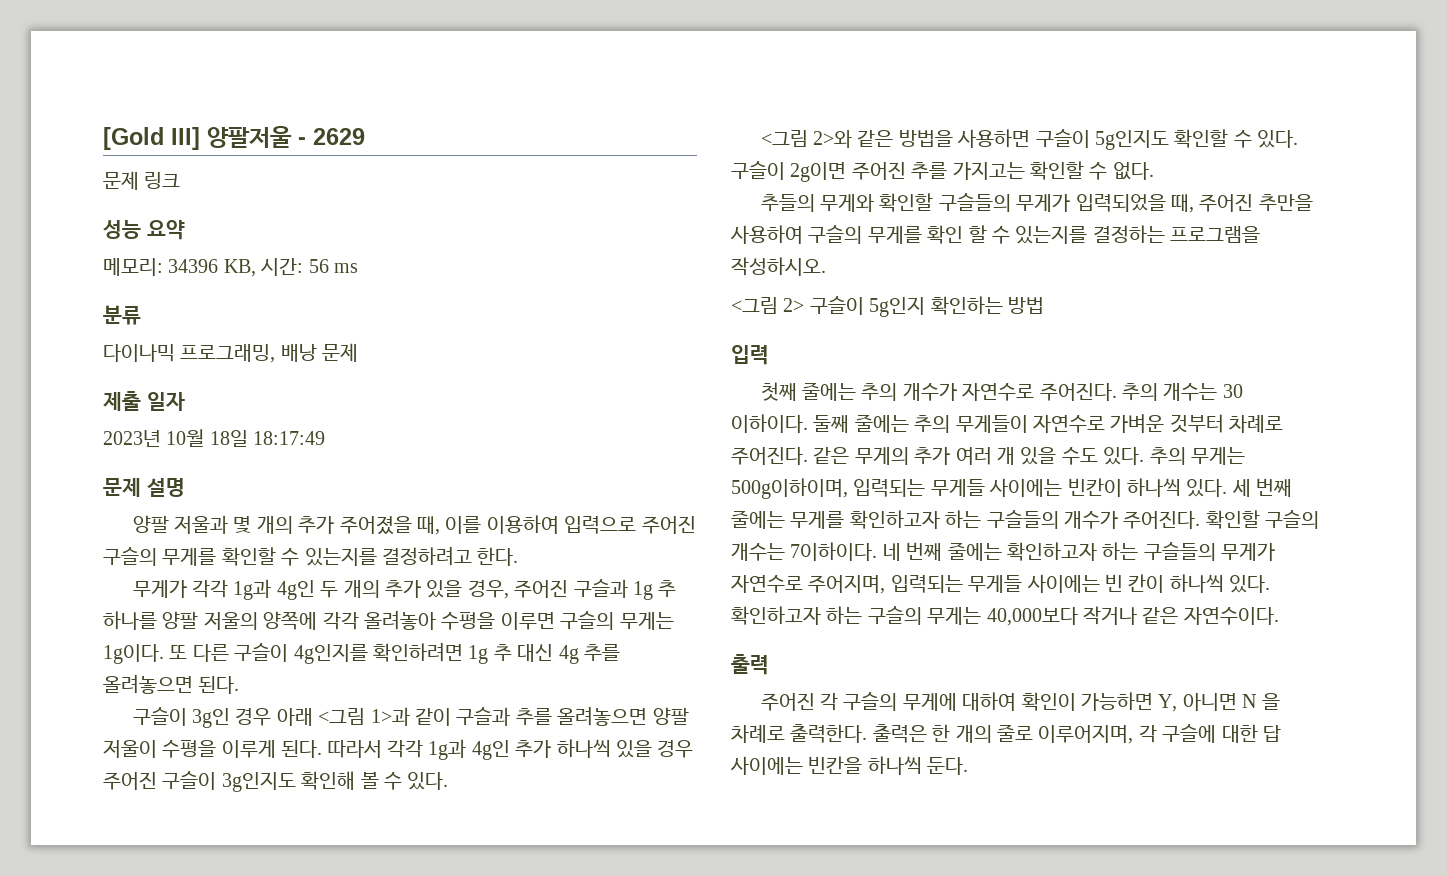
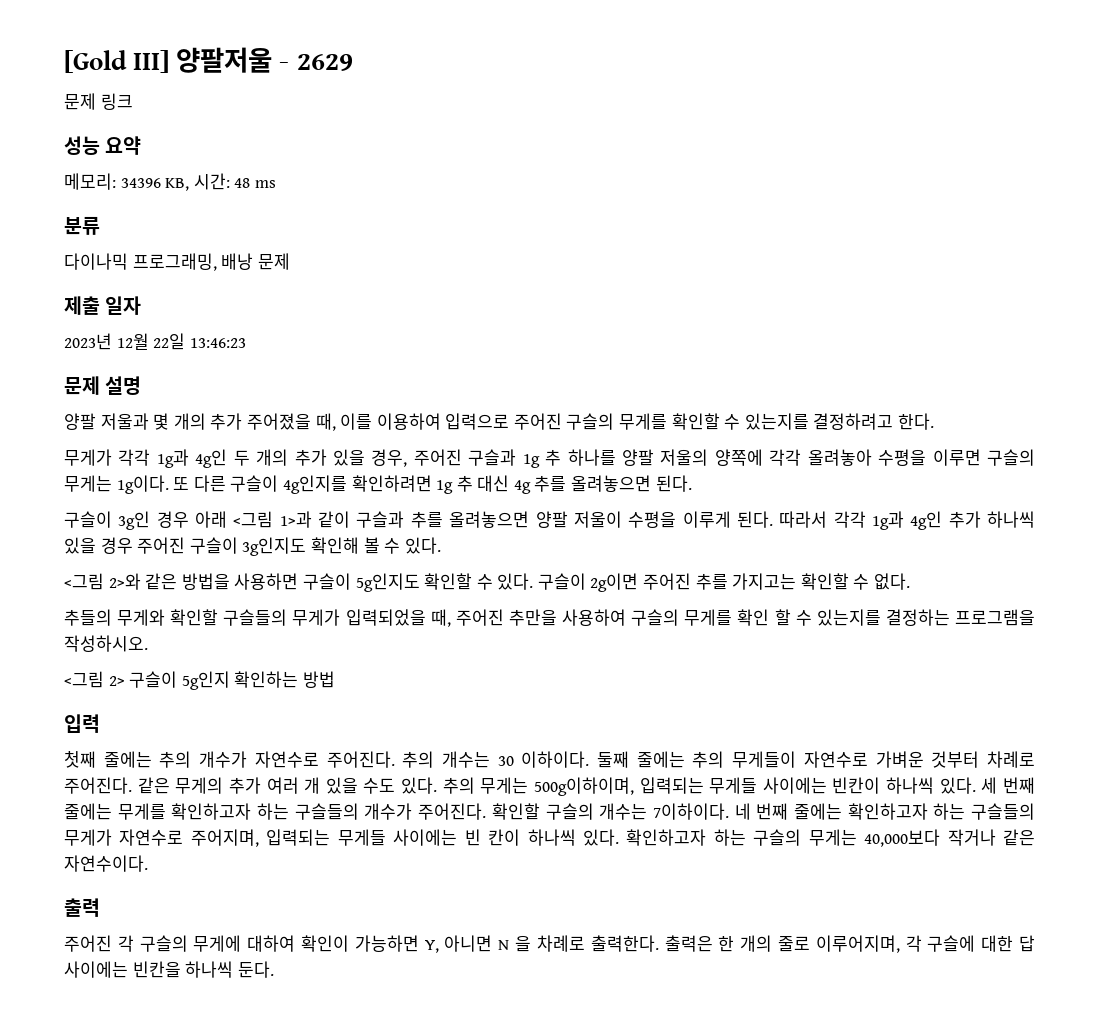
- 메모리: 34396 KB, 시간: 56 ms
+ 메모리: 34396 KB, 시간: 48 ms
- 2023년 10월 18일 18:17:49
+ 2023년 12월 22일 13:46:23

